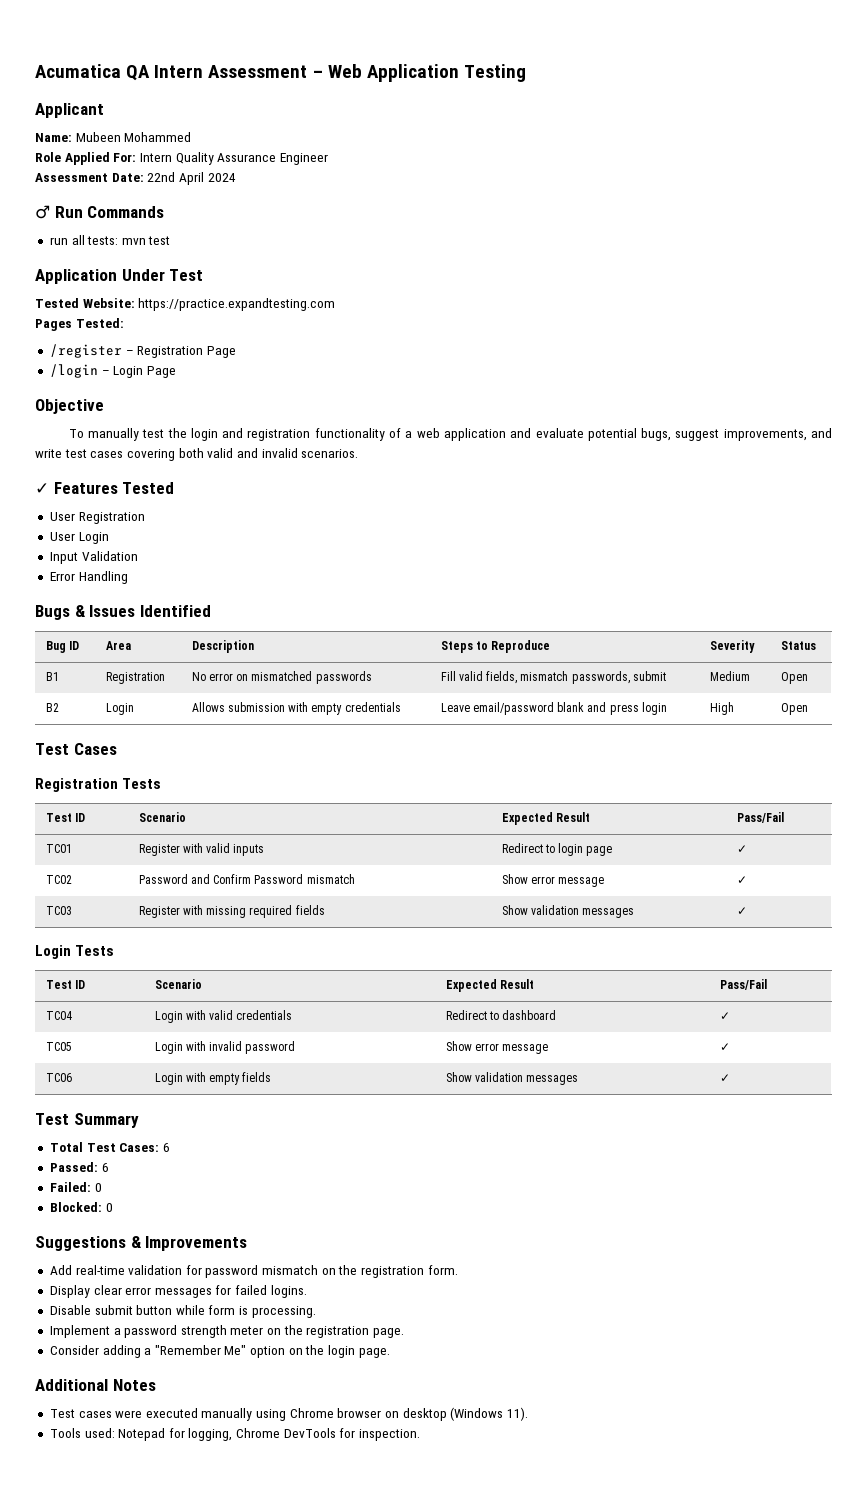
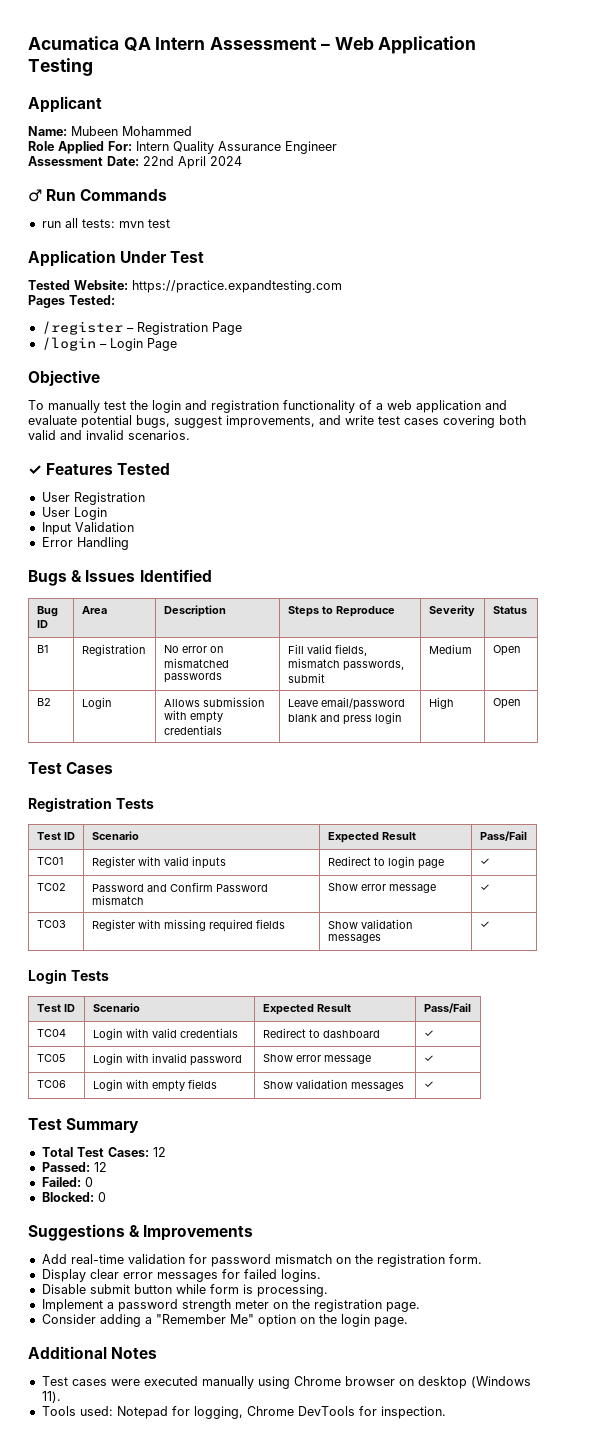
- Total Test Cases: 6
+ Total Test Cases: 12
- Passed: 6
+ Passed: 12

